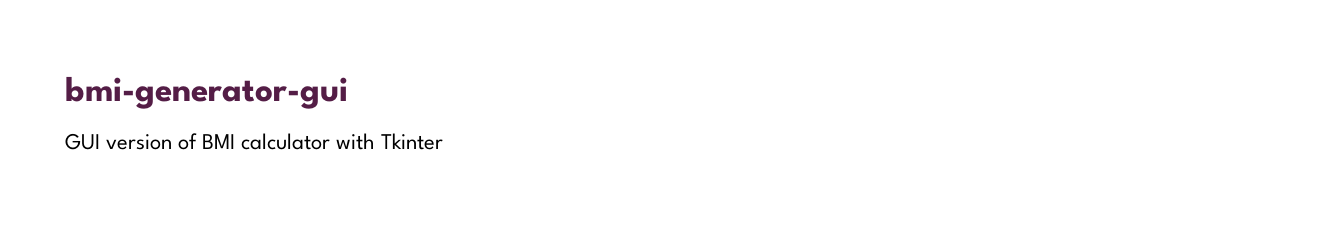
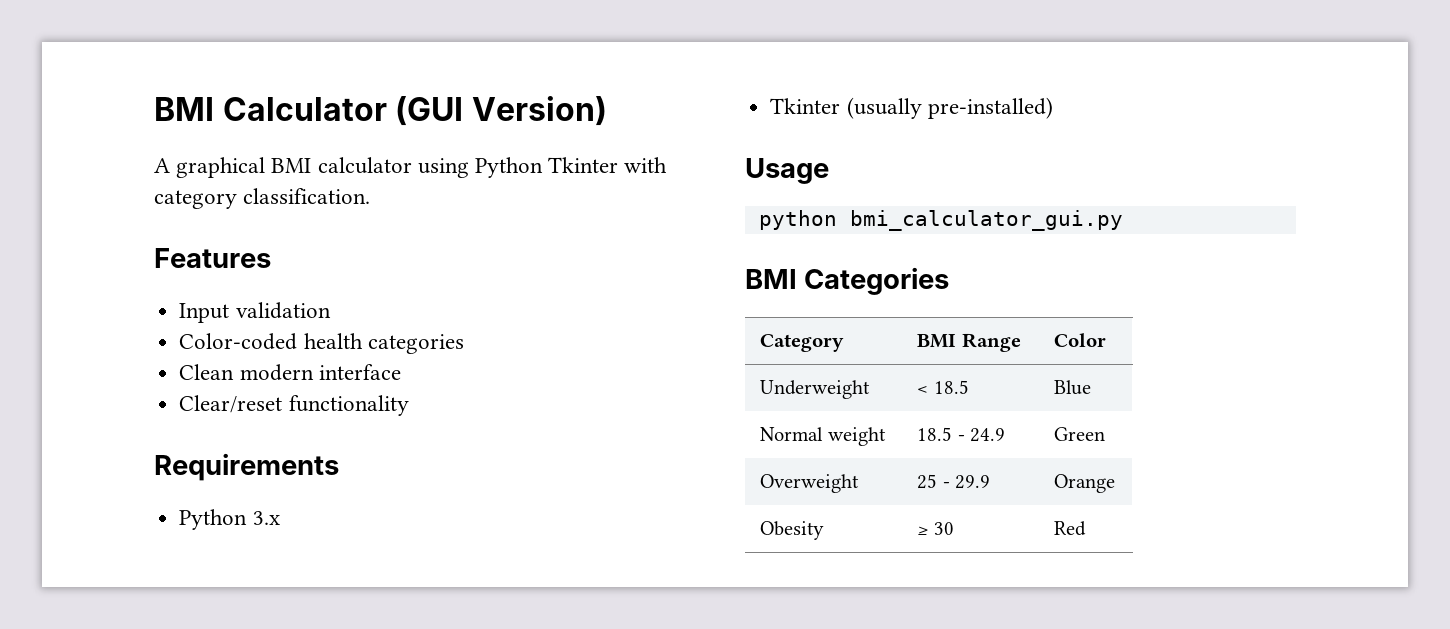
- bmi-generator-gui
- GUI version of BMI calculator with Tkinter
+ BMI Calculator (GUI Version)
+ A graphical BMI calculator using Python Tkinter with category classification.
+ Features
+ Input validation
+ Color-coded health categories
+ Clean modern interface
+ Clear/reset functionality
+ Requirements
+ Python 3.x
+ Tkinter (usually pre-installed)
+ Usage
+ python bmi_calculator_gui.py
+ BMI Categories
+ Category | BMI Range | Color
+ Underweight | < 18.5 | Blue
+ Normal weight | 18.5 - 24.9 | Green
+ Overweight | 25 - 29.9 | Orange
+ Obesity | ≥ 30 | Red

